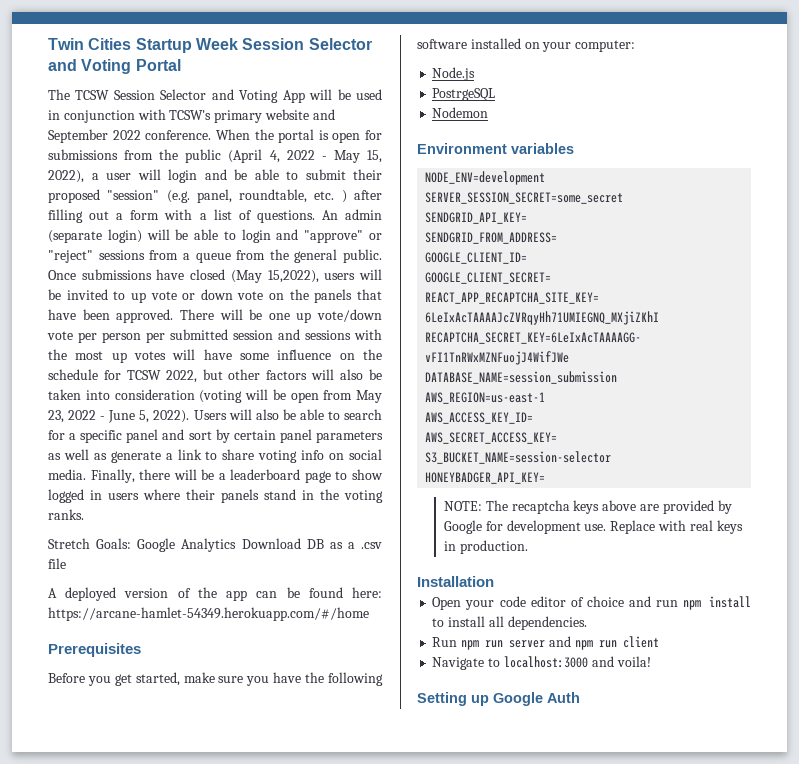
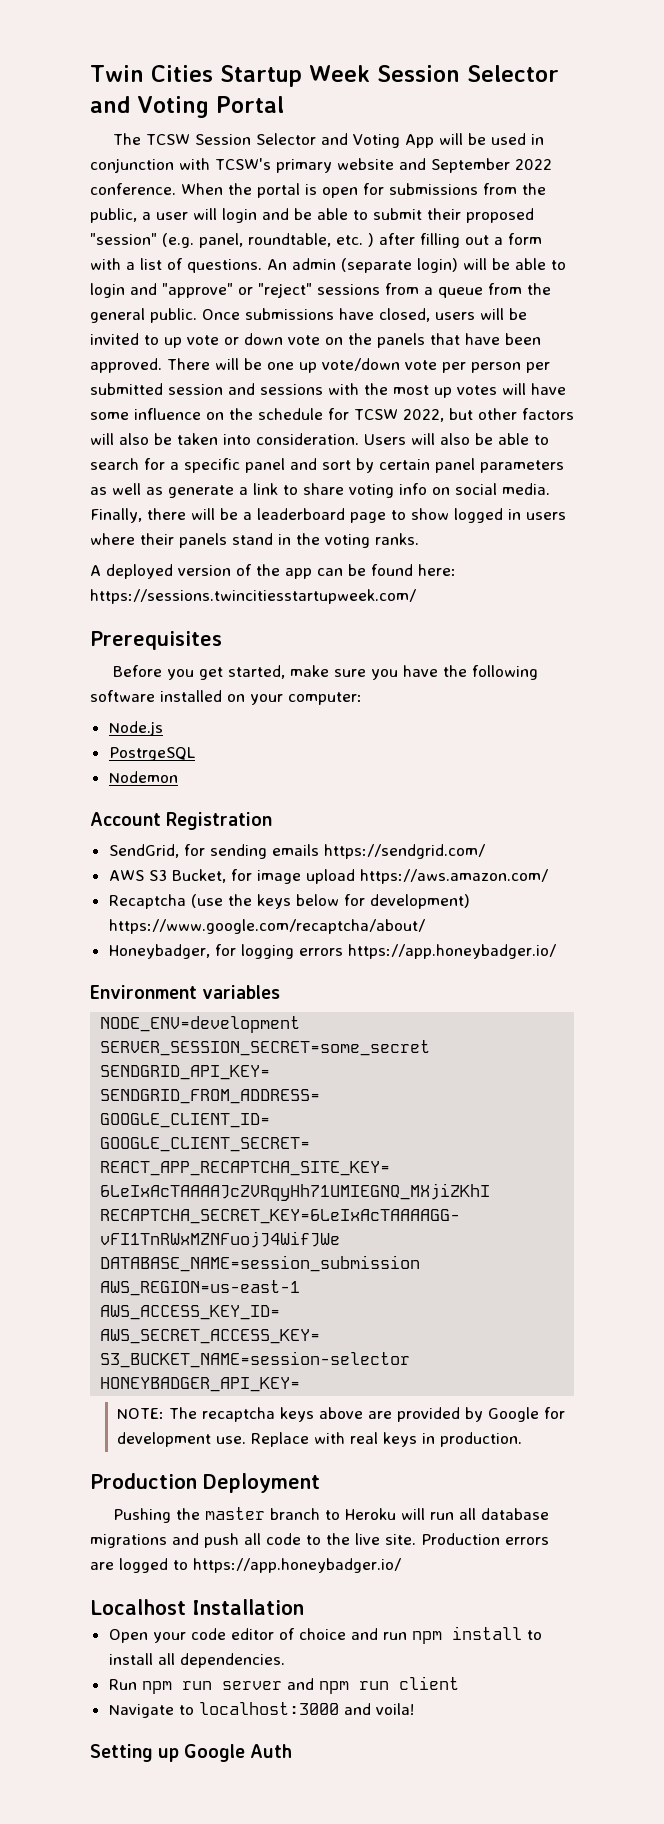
- When the portal is open for submissions from the public (April 4, 2022 - May 15, 2022), a user will login and be able to submit their proposed "session" (e.g. panel, roundtable, etc. ) after filling out a form with a list of questions.
+ When the portal is open for submissions from the public, a user will login and be able to submit their proposed "session" (e.g. panel, roundtable, etc. ) after filling out a form with a list of questions.
- Once submissions have closed (May 15,2022), users will be invited to up vote or down vote on the panels that have been approved.
+ Once submissions have closed, users will be invited to up vote or down vote on the panels that have been approved.
- There will be one up vote/down vote per person per submitted session and sessions with the most up votes will have some influence on the schedule for TCSW 2022, but other factors will also be taken into consideration (voting will be open from May 23, 2022 - June 5, 2022).
+ There will be one up vote/down vote per person per submitted session and sessions with the most up votes will have some influence on the schedule for TCSW 2022, but other factors will also be taken into consideration.
- Stretch Goals: Google Analytics Download DB as a .csv file
- A deployed version of the app can be found here: https://arcane-hamlet-54349.herokuapp.com/#/home
+ A deployed version of the app can be found here: https://sessions.twincitiesstartupweek.com/
+ Account Registration
+ SendGrid, for sending emails https://sendgrid.com/
+ AWS S3 Bucket, for image upload https://aws.amazon.com/
+ Recaptcha (use the keys below for development) https://www.google.com/recaptcha/about/
+ Honeybadger, for logging errors https://app.honeybadger.io/
- Installation
+ Production Deployment
+ Pushing the master branch to Heroku will run all database migrations and push all code to the live site. Production errors are logged to https://app.honeybadger.io/
+ Localhost Installation

